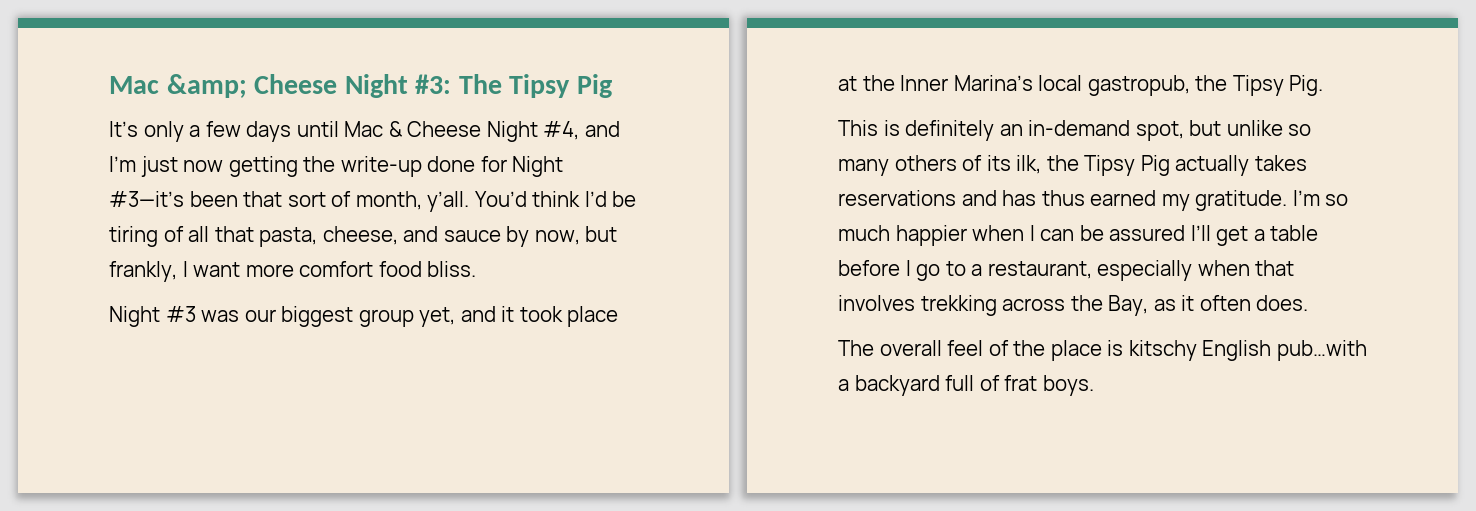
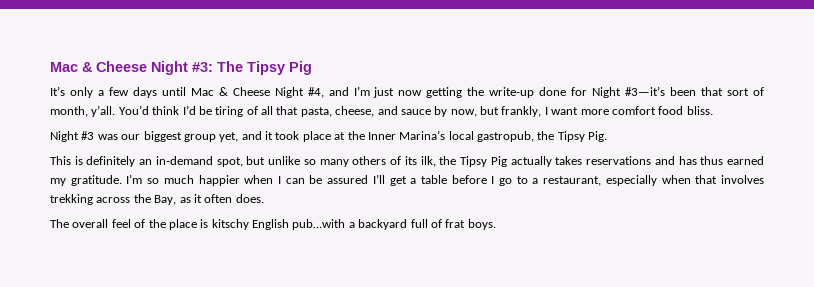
- Mac &amp; Cheese Night #3: The Tipsy Pig
+ Mac & Cheese Night #3: The Tipsy Pig

